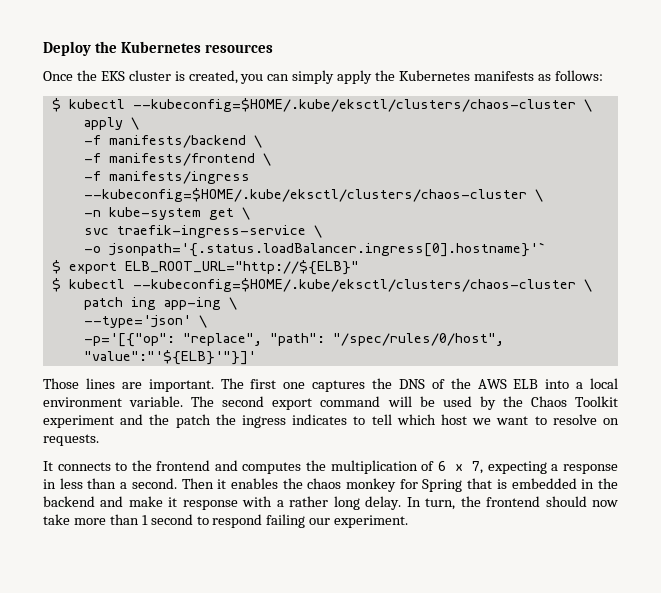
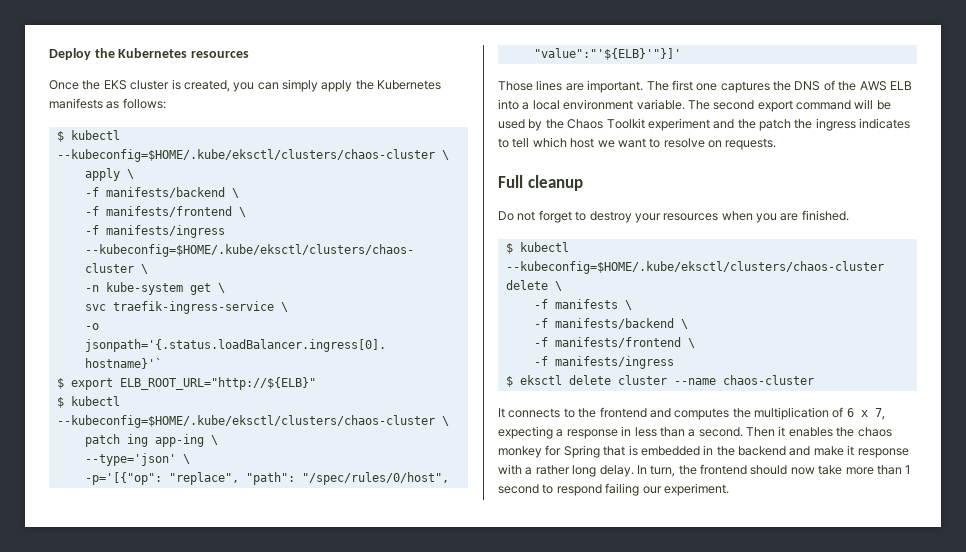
+ Full cleanup
+ Do not forget to destroy your resources when you are finished.
+ $ kubectl --kubeconfig=$HOME/.kube/eksctl/clusters/chaos-cluster delete \
+ -f manifests \
+ -f manifests/backend \
+ -f manifests/frontend \
+ -f manifests/ingress
+ $ eksctl delete cluster --name chaos-cluster

